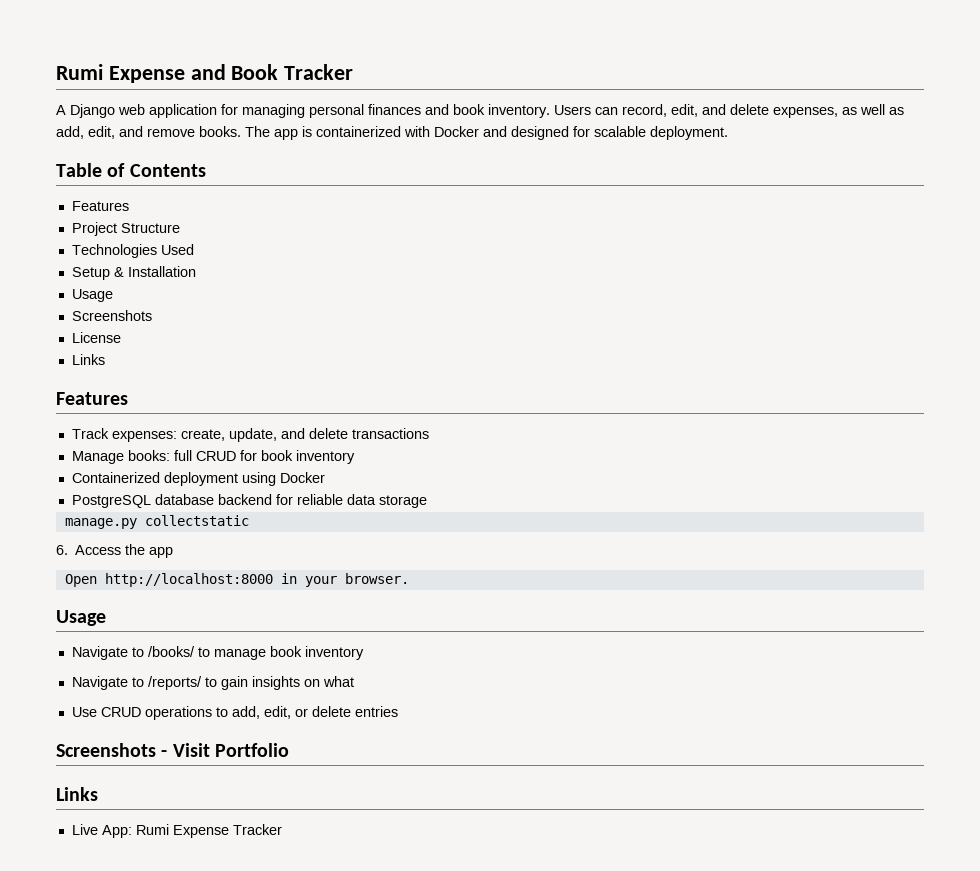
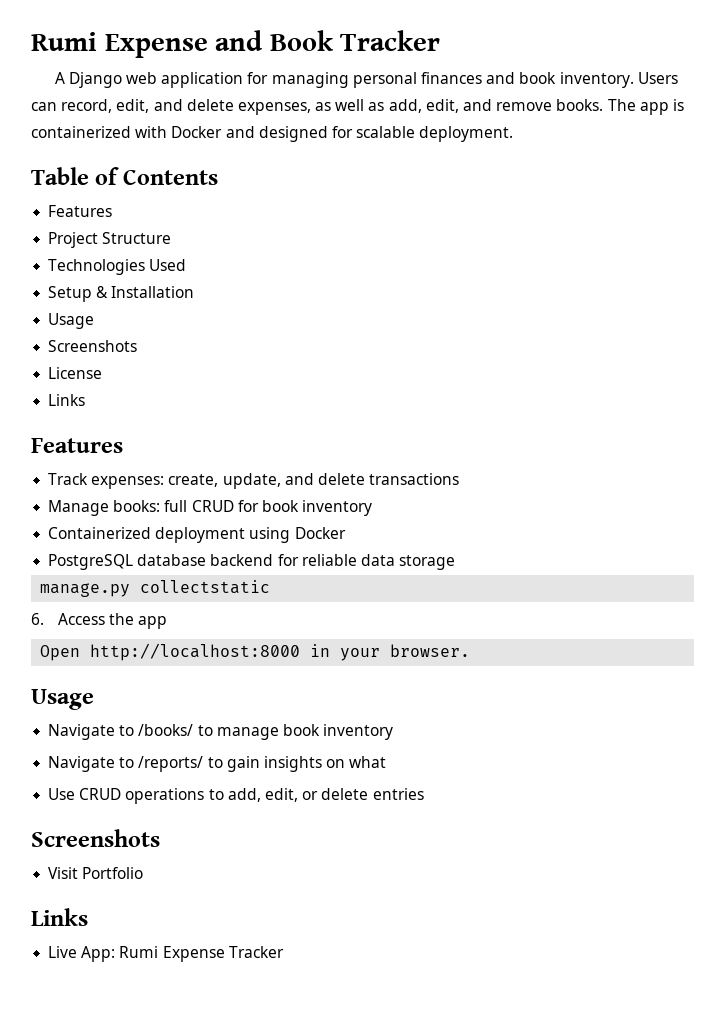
  Use CRUD operations to add, edit, or delete entries
- Screenshots - Visit Portfolio
+ Screenshots
+ Visit Portfolio

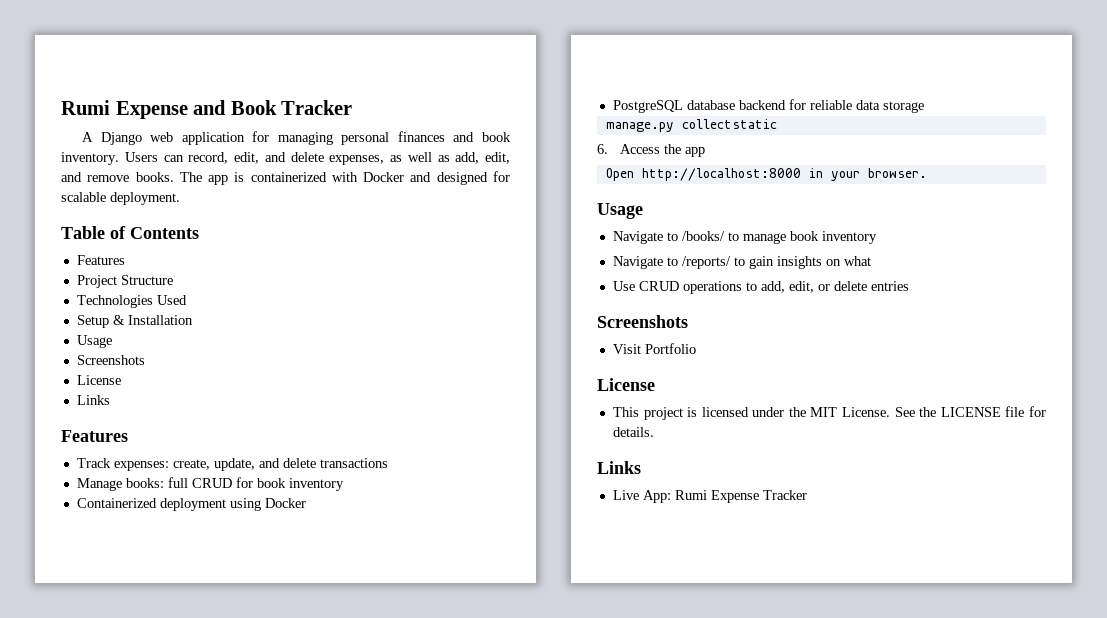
  Visit Portfolio
+ License
+ This project is licensed under the MIT License. See the LICENSE file for details.

